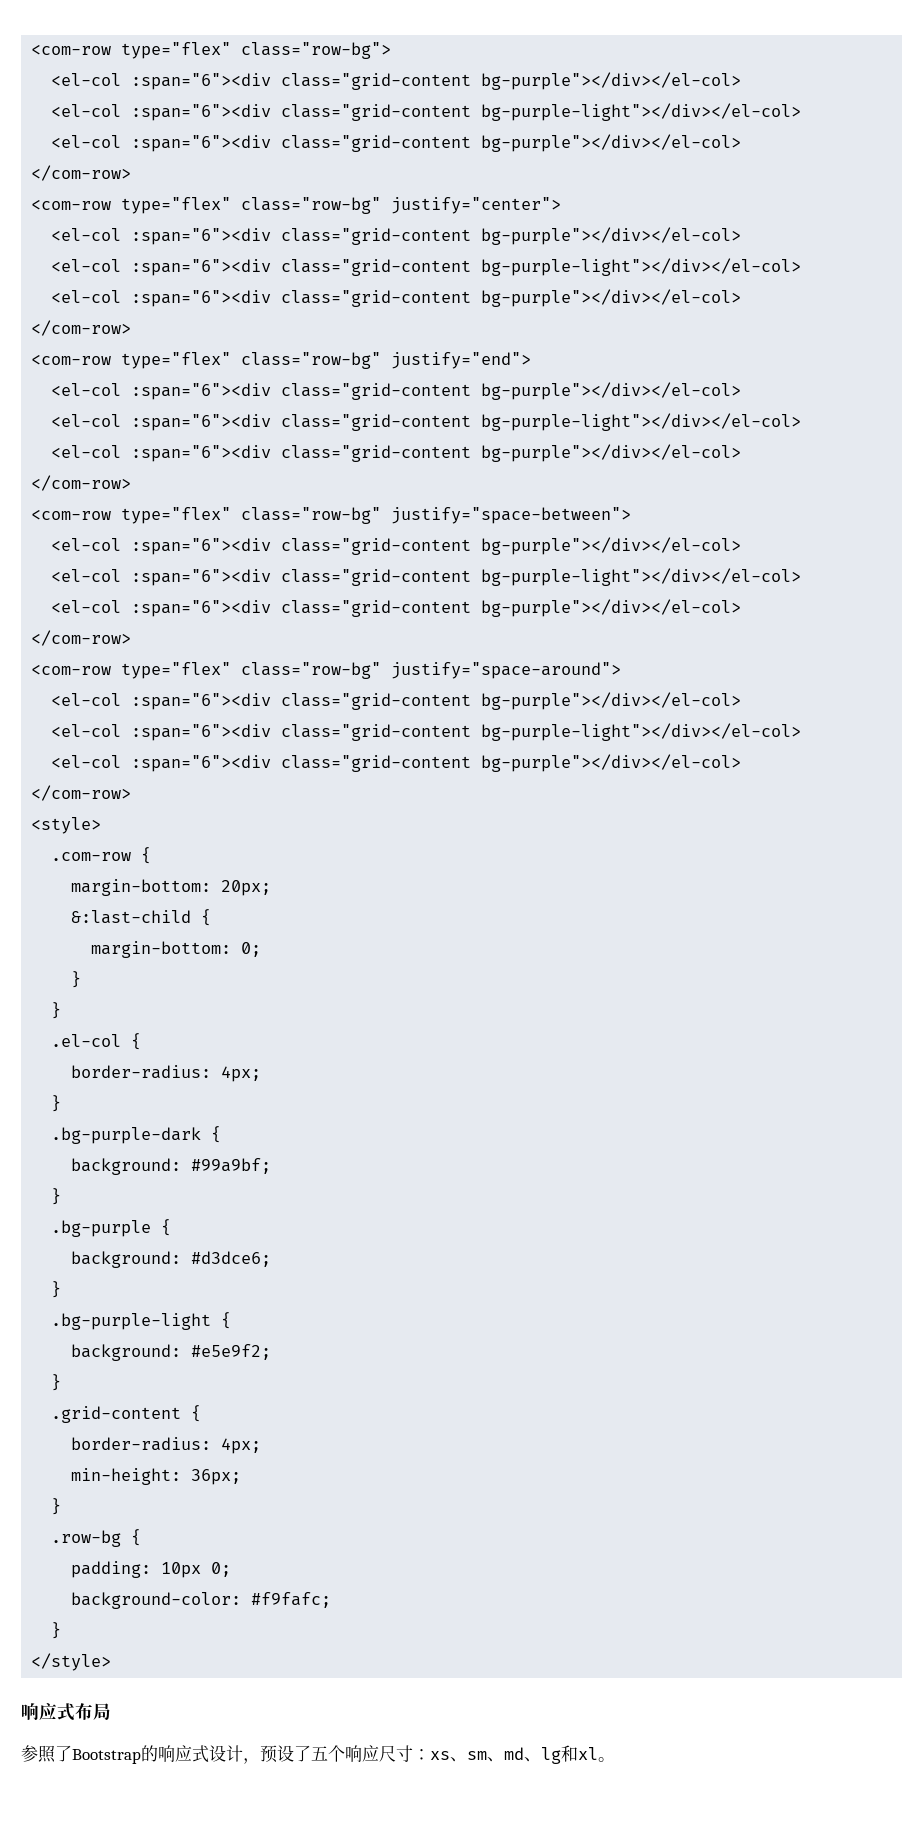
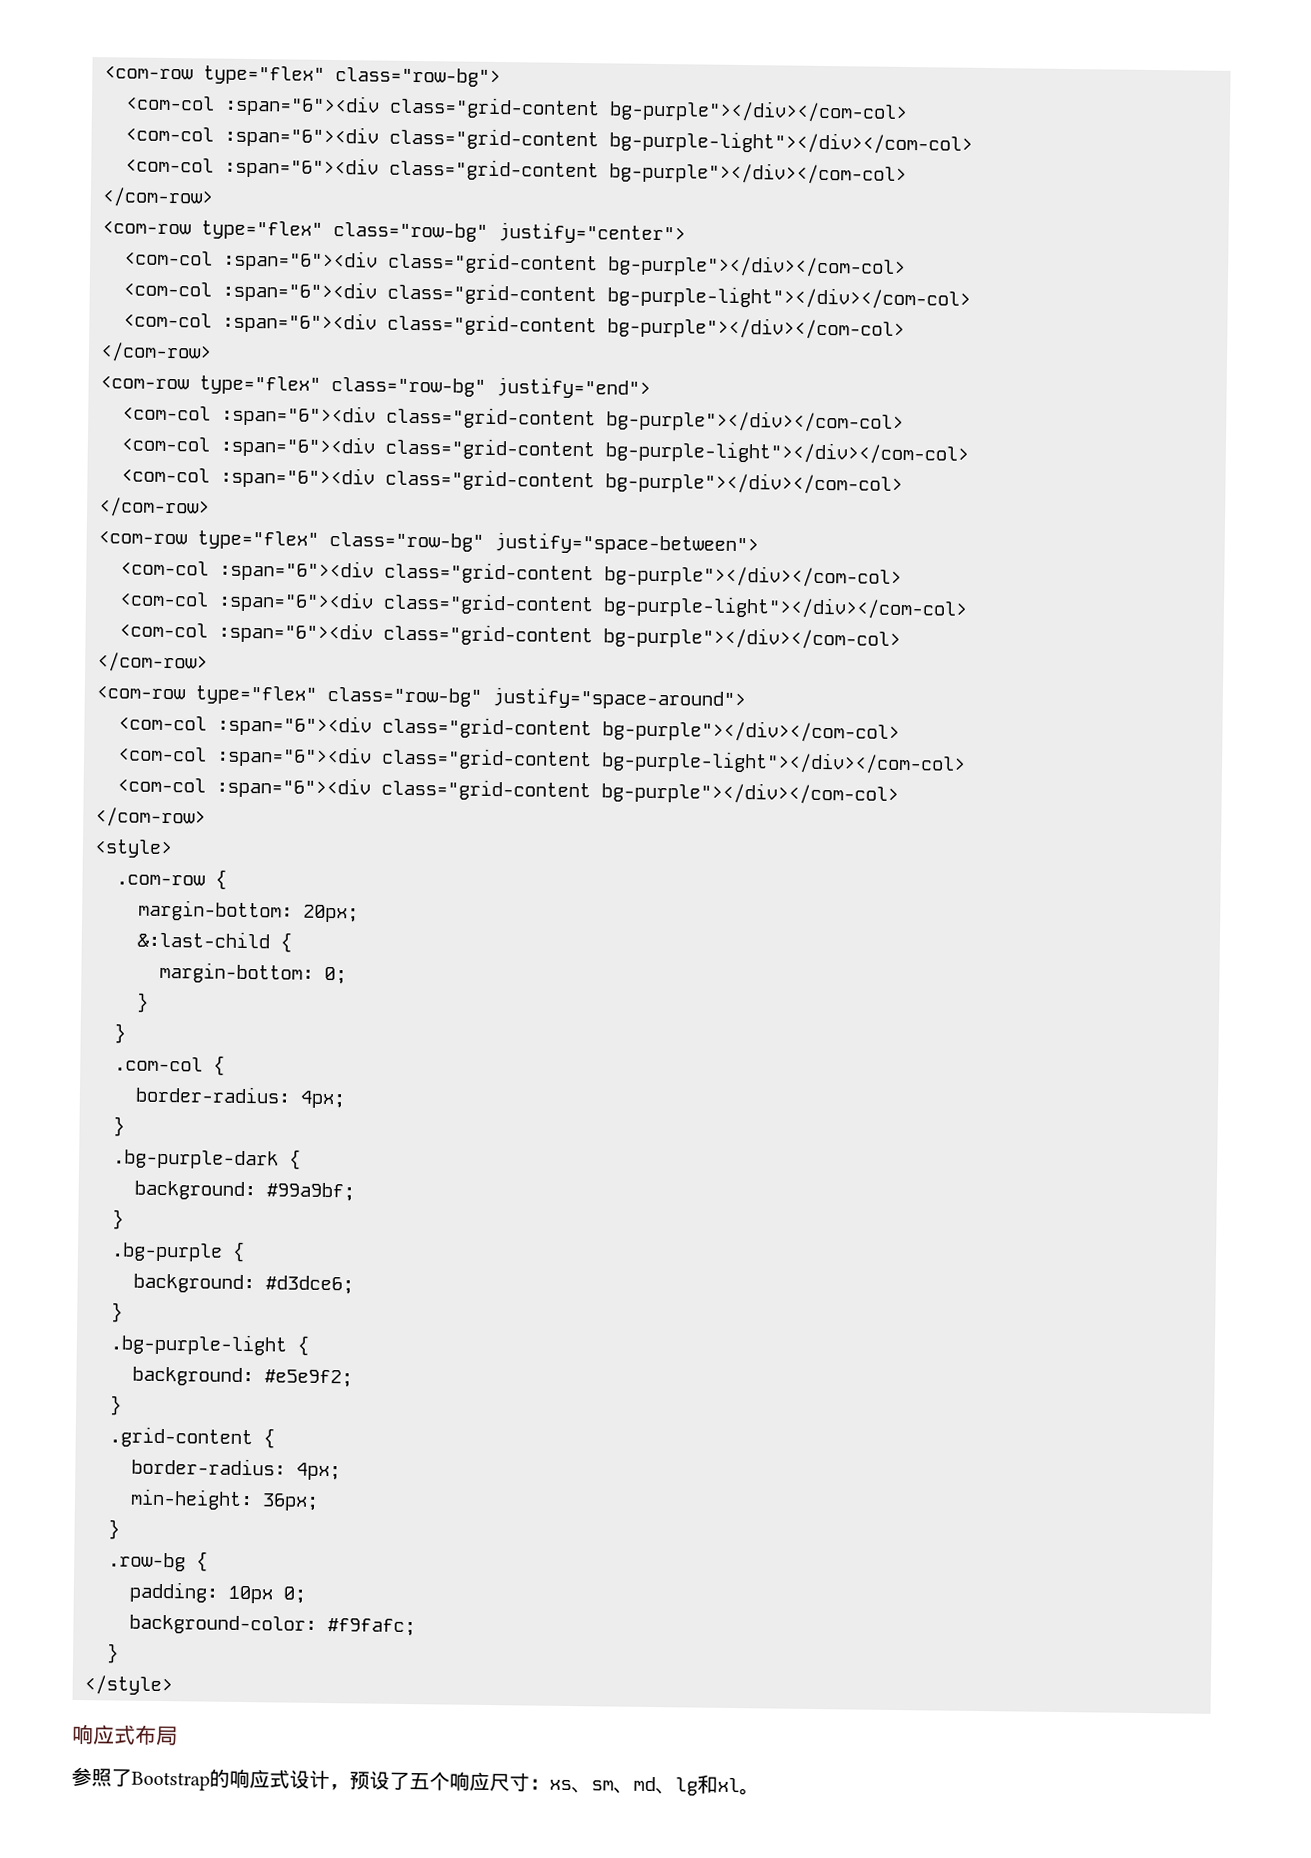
  <com-row type="flex" class="row-bg">
- <el-col :span="6"><div class="grid-content bg-purple"></div></el-col>
- <el-col :span="6"><div class="grid-content bg-purple-light"></div></el-col>
- <el-col :span="6"><div class="grid-content bg-purple"></div></el-col>
+ <com-col :span="6"><div class="grid-content bg-purple"></div></com-col>
+ <com-col :span="6"><div class="grid-content bg-purple-light"></div></com-col>
+ <com-col :span="6"><div class="grid-content bg-purple"></div></com-col>
  <com-row type="flex" class="row-bg" justify="center">
- <el-col :span="6"><div class="grid-content bg-purple"></div></el-col>
- <el-col :span="6"><div class="grid-content bg-purple-light"></div></el-col>
- <el-col :span="6"><div class="grid-content bg-purple"></div></el-col>
+ <com-col :span="6"><div class="grid-content bg-purple"></div></com-col>
+ <com-col :span="6"><div class="grid-content bg-purple-light"></div></com-col>
+ <com-col :span="6"><div class="grid-content bg-purple"></div></com-col>
  <com-row type="flex" class="row-bg" justify="end">
- <el-col :span="6"><div class="grid-content bg-purple"></div></el-col>
- <el-col :span="6"><div class="grid-content bg-purple-light"></div></el-col>
- <el-col :span="6"><div class="grid-content bg-purple"></div></el-col>
+ <com-col :span="6"><div class="grid-content bg-purple"></div></com-col>
+ <com-col :span="6"><div class="grid-content bg-purple-light"></div></com-col>
+ <com-col :span="6"><div class="grid-content bg-purple"></div></com-col>
  <com-row type="flex" class="row-bg" justify="space-between">
- <el-col :span="6"><div class="grid-content bg-purple"></div></el-col>
- <el-col :span="6"><div class="grid-content bg-purple-light"></div></el-col>
- <el-col :span="6"><div class="grid-content bg-purple"></div></el-col>
+ <com-col :span="6"><div class="grid-content bg-purple"></div></com-col>
+ <com-col :span="6"><div class="grid-content bg-purple-light"></div></com-col>
+ <com-col :span="6"><div class="grid-content bg-purple"></div></com-col>
  <com-row type="flex" class="row-bg" justify="space-around">
- <el-col :span="6"><div class="grid-content bg-purple"></div></el-col>
- <el-col :span="6"><div class="grid-content bg-purple-light"></div></el-col>
- <el-col :span="6"><div class="grid-content bg-purple"></div></el-col>
+ <com-col :span="6"><div class="grid-content bg-purple"></div></com-col>
+ <com-col :span="6"><div class="grid-content bg-purple-light"></div></com-col>
+ <com-col :span="6"><div class="grid-content bg-purple"></div></com-col>
- .el-col {
+ .com-col {

